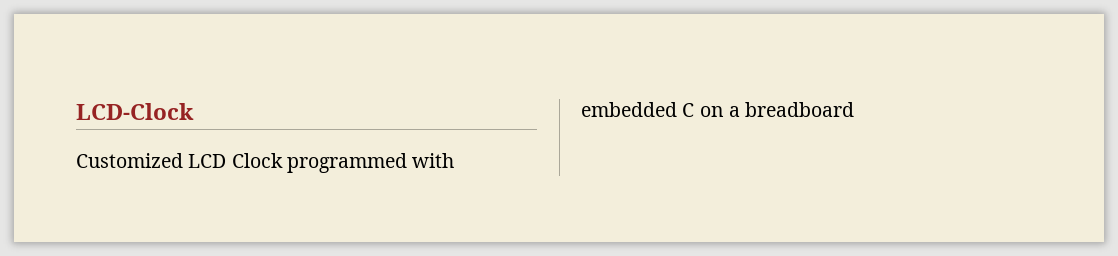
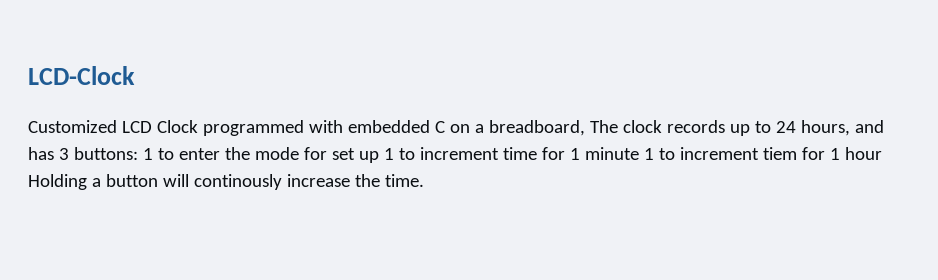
- Customized LCD Clock programmed with embedded C on a breadboard
+ Customized LCD Clock programmed with embedded C on a breadboard, The clock records up to 24 hours, and has 3 buttons: 1 to enter the mode for set up 1 to increment time for 1 minute 1 to increment tiem for 1 hour Holding a button will continously increase the time.

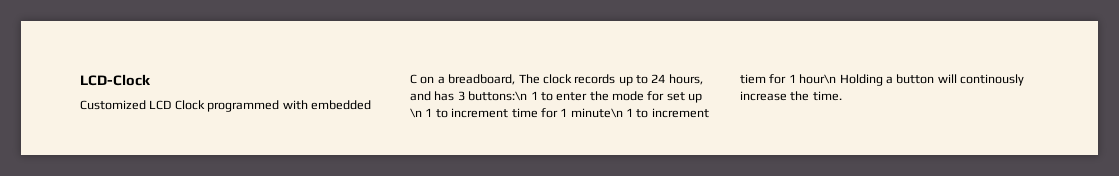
- Customized LCD Clock programmed with embedded C on a breadboard, The clock records up to 24 hours, and has 3 buttons: 1 to enter the mode for set up 1 to increment time for 1 minute 1 to increment tiem for 1 hour Holding a button will continously increase the time.
+ Customized LCD Clock programmed with embedded C on a breadboard, The clock records up to 24 hours, and has 3 buttons:\n 1 to enter the mode for set up \n 1 to increment time for 1 minute\n 1 to increment tiem for 1 hour\n Holding a button will continously increase the time.

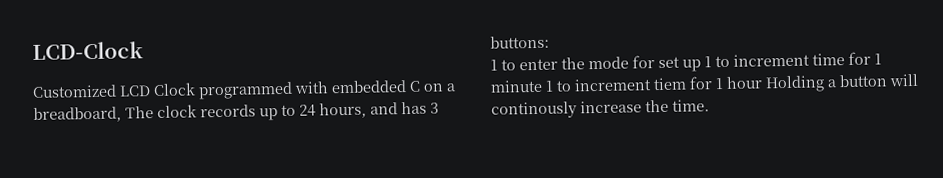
- Customized LCD Clock programmed with embedded C on a breadboard, The clock records up to 24 hours, and has 3 buttons:\n 1 to enter the mode for set up \n 1 to increment time for 1 minute\n 1 to increment tiem for 1 hour\n Holding a button will continously increase the time.
+ Customized LCD Clock programmed with embedded C on a breadboard, The clock records up to 24 hours, and has 3 buttons:
+ 1 to enter the mode for set up 1 to increment time for 1 minute 1 to increment tiem for 1 hour Holding a button will continously increase the time.

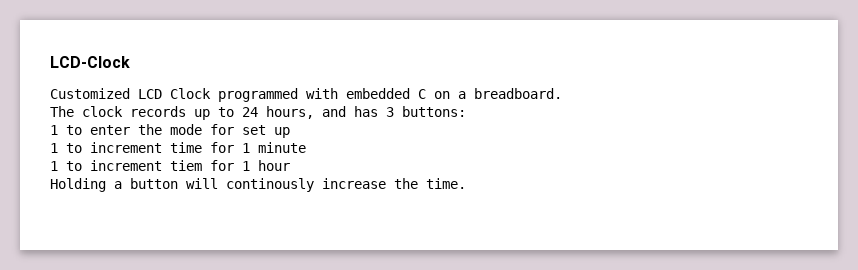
- Customized LCD Clock programmed with embedded C on a breadboard, The clock records up to 24 hours, and has 3 buttons:
+ Customized LCD Clock programmed with embedded C on a breadboard.
+ The clock records up to 24 hours, and has 3 buttons:
- 1 to enter the mode for set up 1 to increment time for 1 minute 1 to increment tiem for 1 hour Holding a button will continously increase the time.
+ 1 to enter the mode for set up
+ 1 to increment time for 1 minute
+ 1 to increment tiem for 1 hour
+ Holding a button will continously increase the time.

